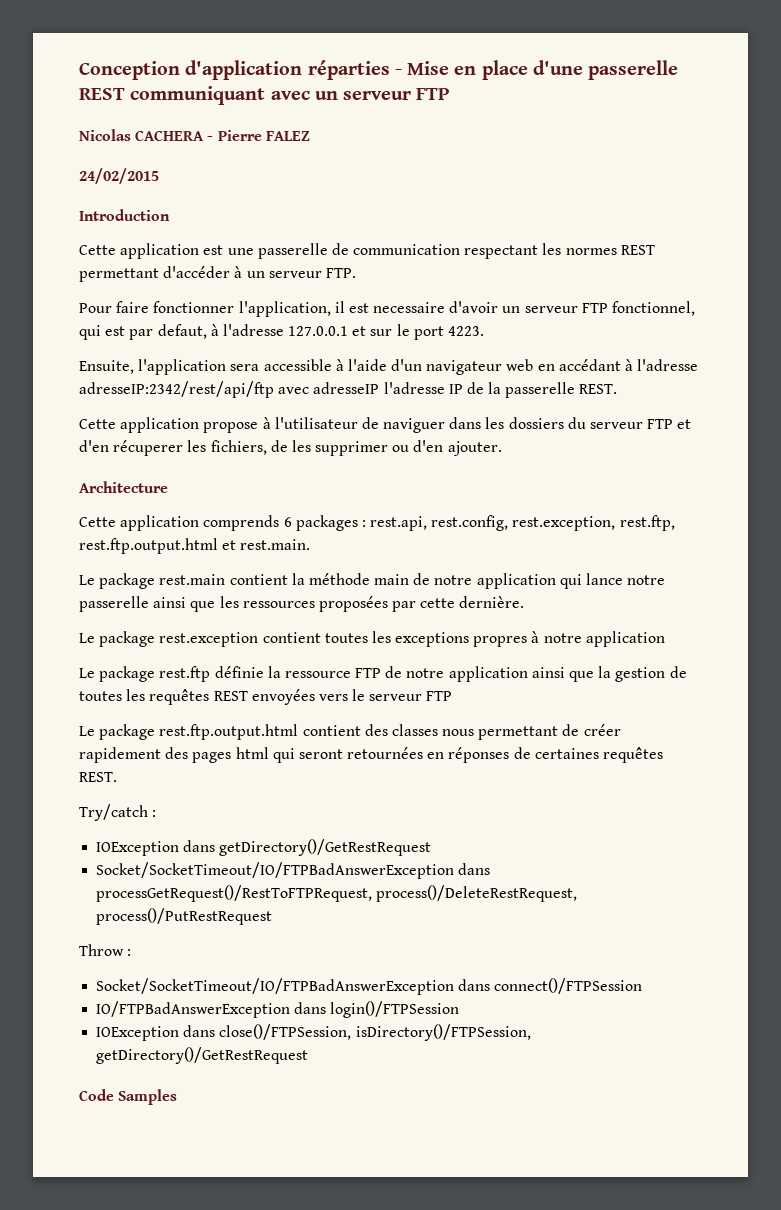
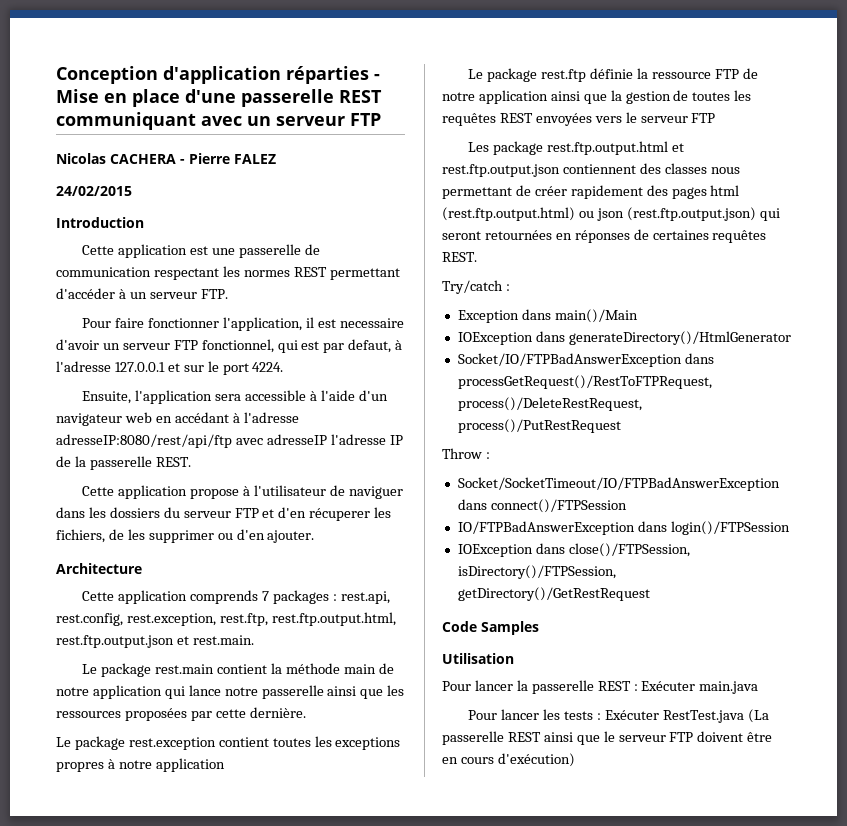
- Pour faire fonctionner l'application, il est necessaire d'avoir un serveur FTP fonctionnel, qui est par defaut, à l'adresse 127.0.0.1 et sur le port 4223.
+ Pour faire fonctionner l'application, il est necessaire d'avoir un serveur FTP fonctionnel, qui est par defaut, à l'adresse 127.0.0.1 et sur le port 4224.
- Ensuite, l'application sera accessible à l'aide d'un navigateur web en accédant à l'adresse adresseIP:2342/rest/api/ftp avec adresseIP l'adresse IP de la passerelle REST.
+ Ensuite, l'application sera accessible à l'aide d'un navigateur web en accédant à l'adresse adresseIP:8080/rest/api/ftp avec adresseIP l'adresse IP de la passerelle REST.
- Cette application comprends 6 packages : rest.api, rest.config, rest.exception, rest.ftp, rest.ftp.output.html et rest.main.
+ Cette application comprends 7 packages : rest.api, rest.config, rest.exception, rest.ftp, rest.ftp.output.html, rest.ftp.output.json et rest.main.
- Le package rest.ftp.output.html contient des classes nous permettant de créer rapidement des pages html qui seront retournées en réponses de certaines requêtes REST.
+ Les package rest.ftp.output.html et rest.ftp.output.json contiennent des classes nous permettant de créer rapidement des pages html (rest.ftp.output.html) ou json (rest.ftp.output.json) qui seront retournées en réponses de certaines requêtes REST.
- IOException dans getDirectory()/GetRestRequest
- Socket/SocketTimeout/IO/FTPBadAnswerException dans processGetRequest()/RestToFTPRequest, process()/DeleteRestRequest, process()/PutRestRequest
+ Exception dans main()/Main
+ IOException dans generateDirectory()/HtmlGenerator
+ Socket/IO/FTPBadAnswerException dans processGetRequest()/RestToFTPRequest, process()/DeleteRestRequest, process()/PutRestRequest
+ Utilisation
+ Pour lancer la passerelle REST : Exécuter main.java
+ Pour lancer les tests : Exécuter RestTest.java (La passerelle REST ainsi que le serveur FTP doivent être en cours d'exécution)

